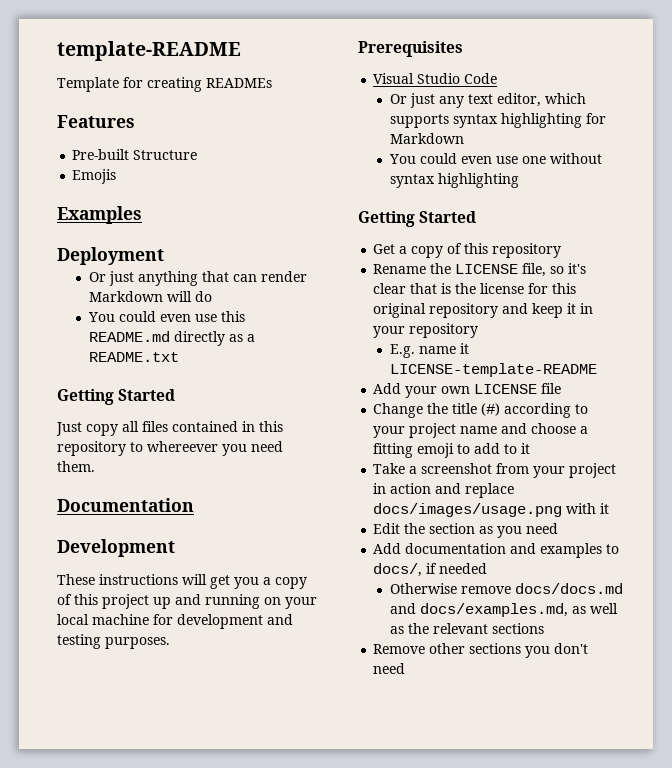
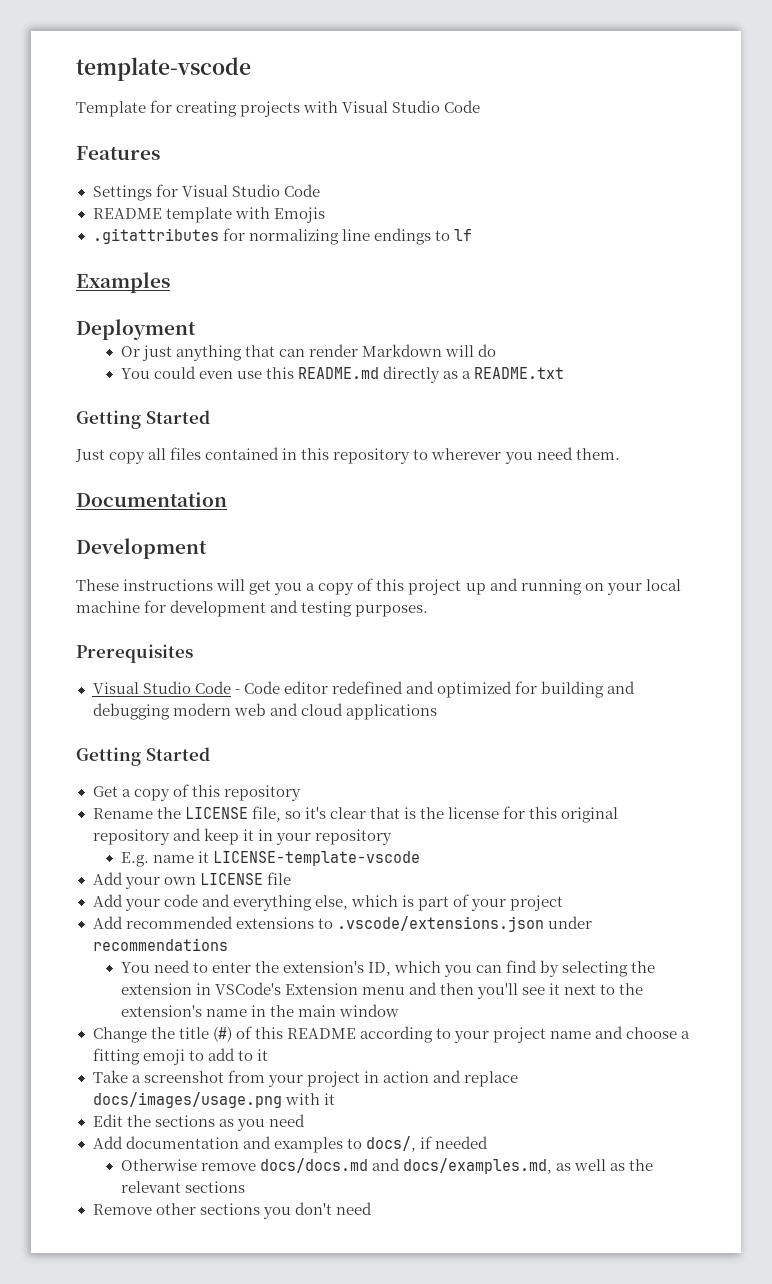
- template-README
+ template-vscode
- Template for creating READMEs
+ Template for creating projects with Visual Studio Code
  Features
- Pre-built Structure
- Emojis
+ Settings for Visual Studio Code
+ README template with Emojis
+ .gitattributes for normalizing line endings to lf
- Just copy all files contained in this repository to whereever you need them.
+ Just copy all files contained in this repository to wherever you need them.
- Visual Studio Code
- Or just any text editor, which supports syntax highlighting for Markdown
- You could even use one without syntax highlighting
+ Visual Studio Code - Code editor redefined and optimized for building and debugging modern web and cloud applications
- E.g. name it LICENSE-template-README
+ E.g. name it LICENSE-template-vscode
+ Add your code and everything else, which is part of your project
+ Add recommended extensions to .vscode/extensions.json under recommendations
+ You need to enter the extension's ID, which you can find by selecting the extension in VSCode's Extension menu and then you'll see it next to the extension's name in the main window
- Change the title (#) according to your project name and choose a fitting emoji to add to it
+ Change the title (#) of this README according to your project name and choose a fitting emoji to add to it
- Edit the section as you need
+ Edit the sections as you need

